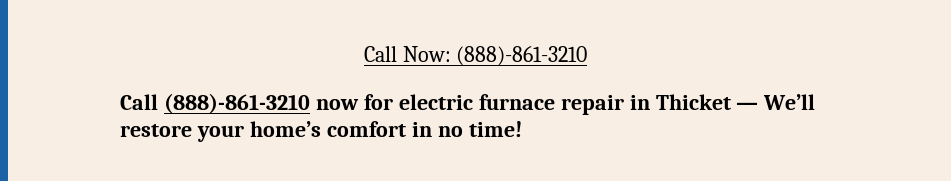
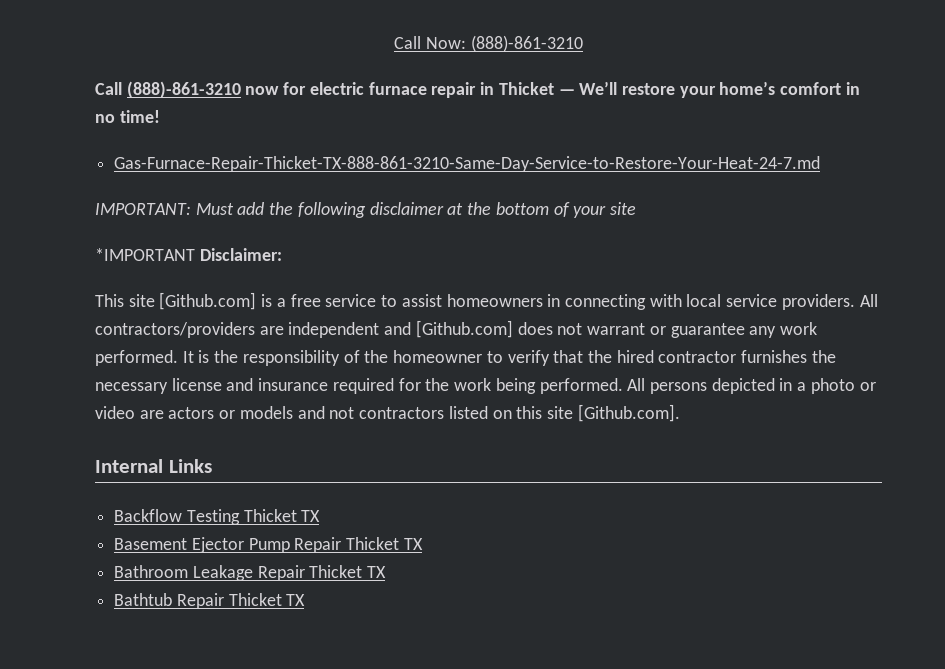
+ Gas-Furnace-Repair-Thicket-TX-888-861-3210-Same-Day-Service-to-Restore-Your-Heat-24-7.md
+ IMPORTANT: Must add the following disclaimer at the bottom of your site
+ *IMPORTANT Disclaimer:
+ This site [Github.com] is a free service to assist homeowners in connecting with local service providers. All contractors/providers are independent and [Github.com] does not warrant or guarantee any work performed. It is the responsibility of the homeowner to verify that the hired contractor furnishes the necessary license and insurance required for the work being performed. All persons depicted in a photo or video are actors or models and not contractors listed on this site [Github.com].
+ Internal Links
+ Backflow Testing Thicket TX
+ Basement Ejector Pump Repair Thicket TX
+ Bathroom Leakage Repair Thicket TX
+ Bathtub Repair Thicket TX

